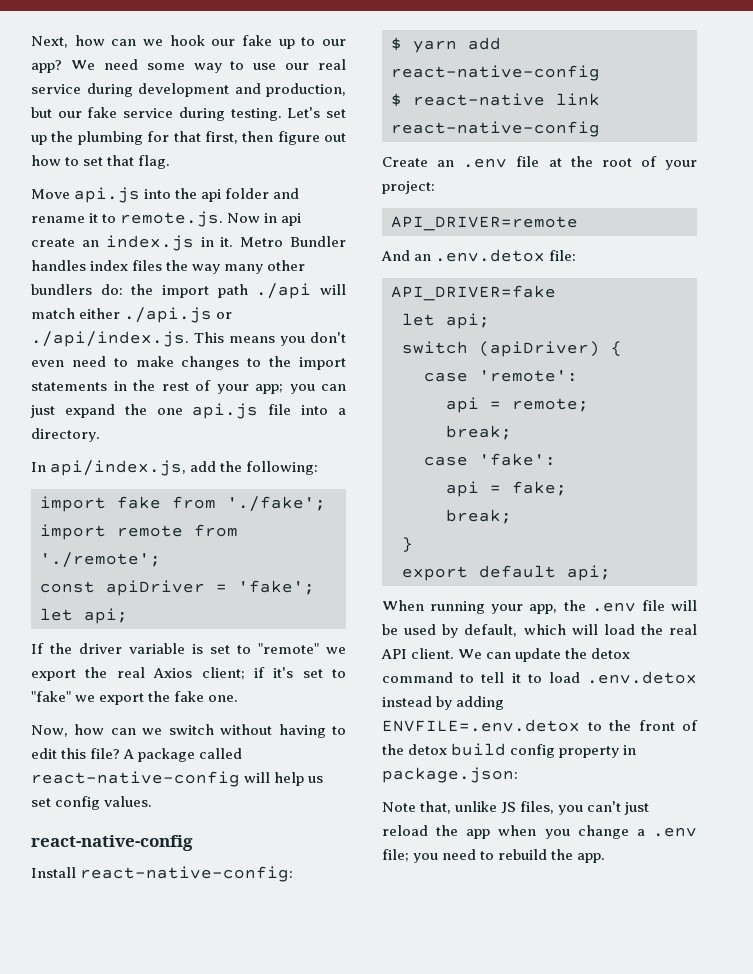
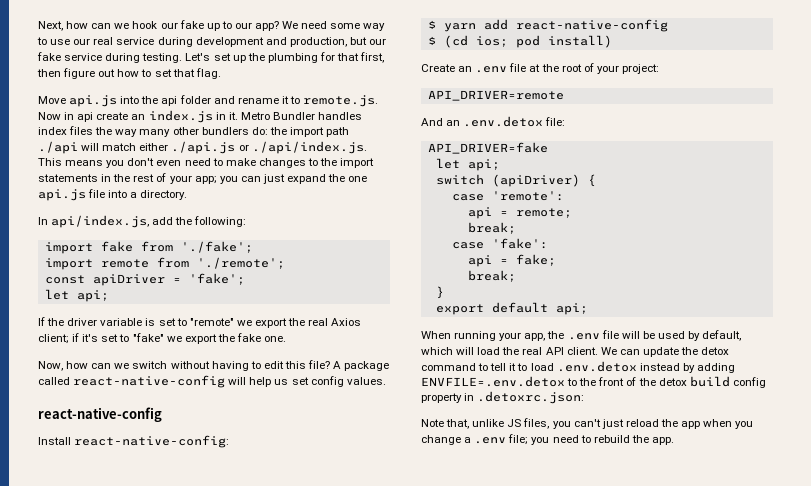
- $ react-native link react-native-config
+ $ (cd ios; pod install)
- We can update the detox command to tell it to load .env.detox instead by adding ENVFILE=.env.detox to the front of the detox build config property in package.json:
+ We can update the detox command to tell it to load .env.detox instead by adding ENVFILE=.env.detox to the front of the detox build config property in .detoxrc.json:

